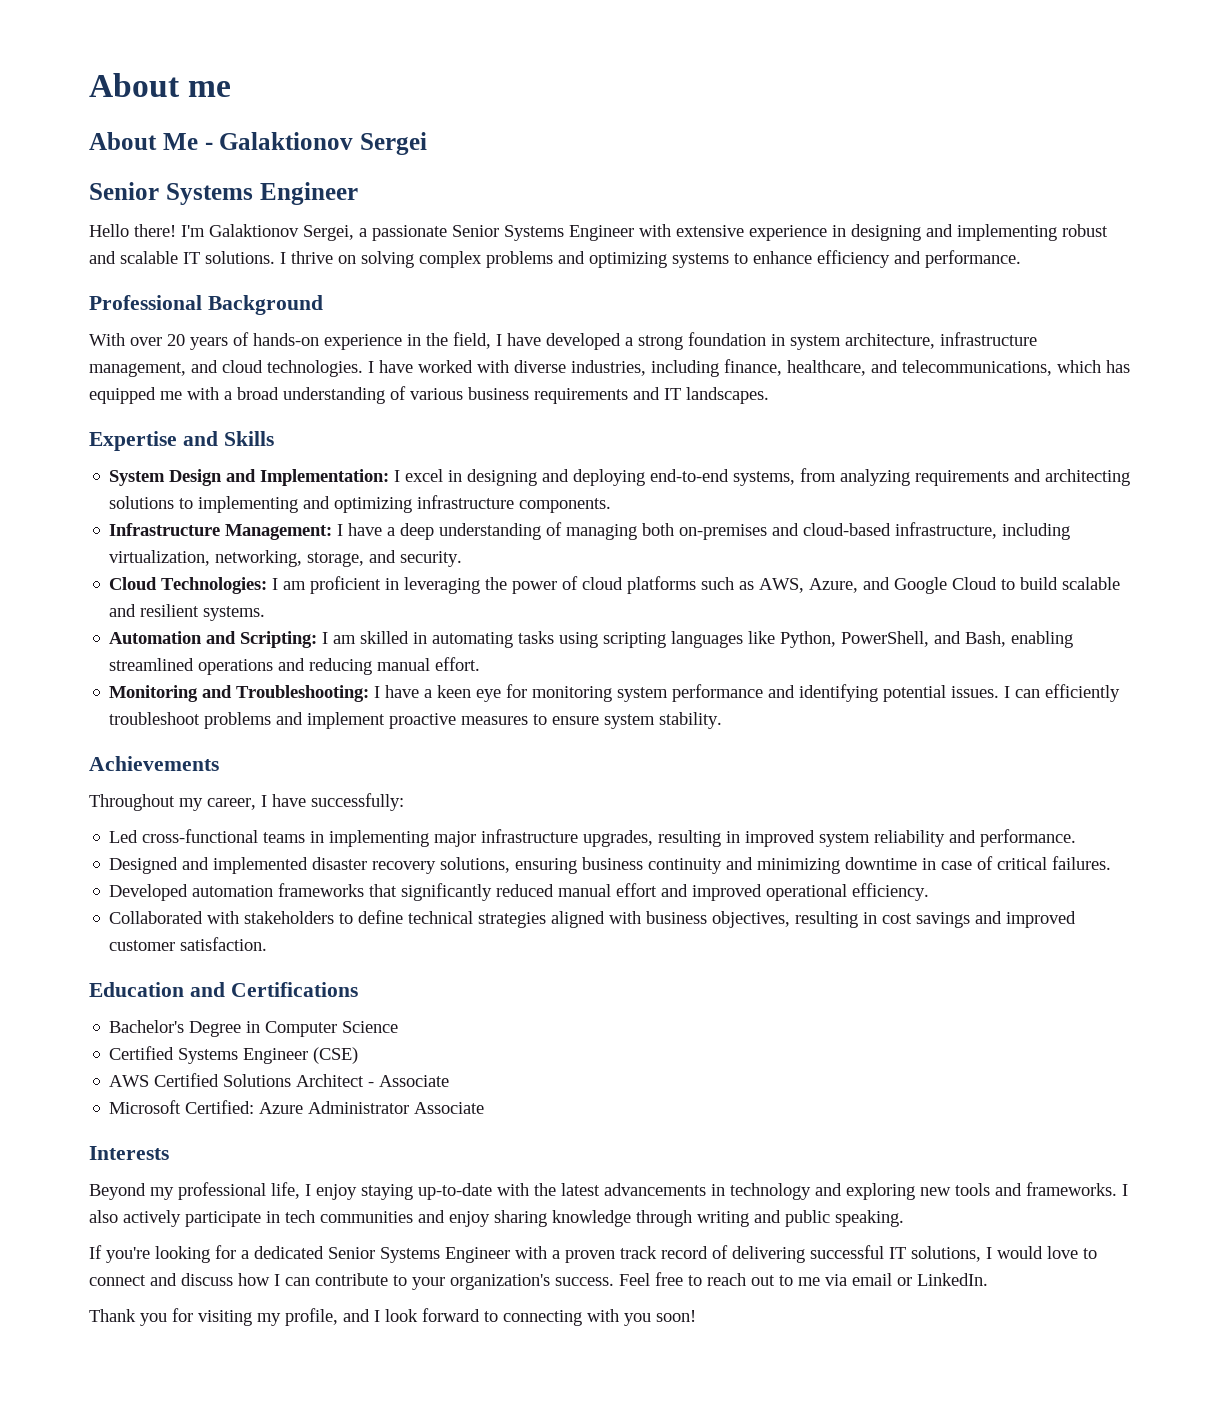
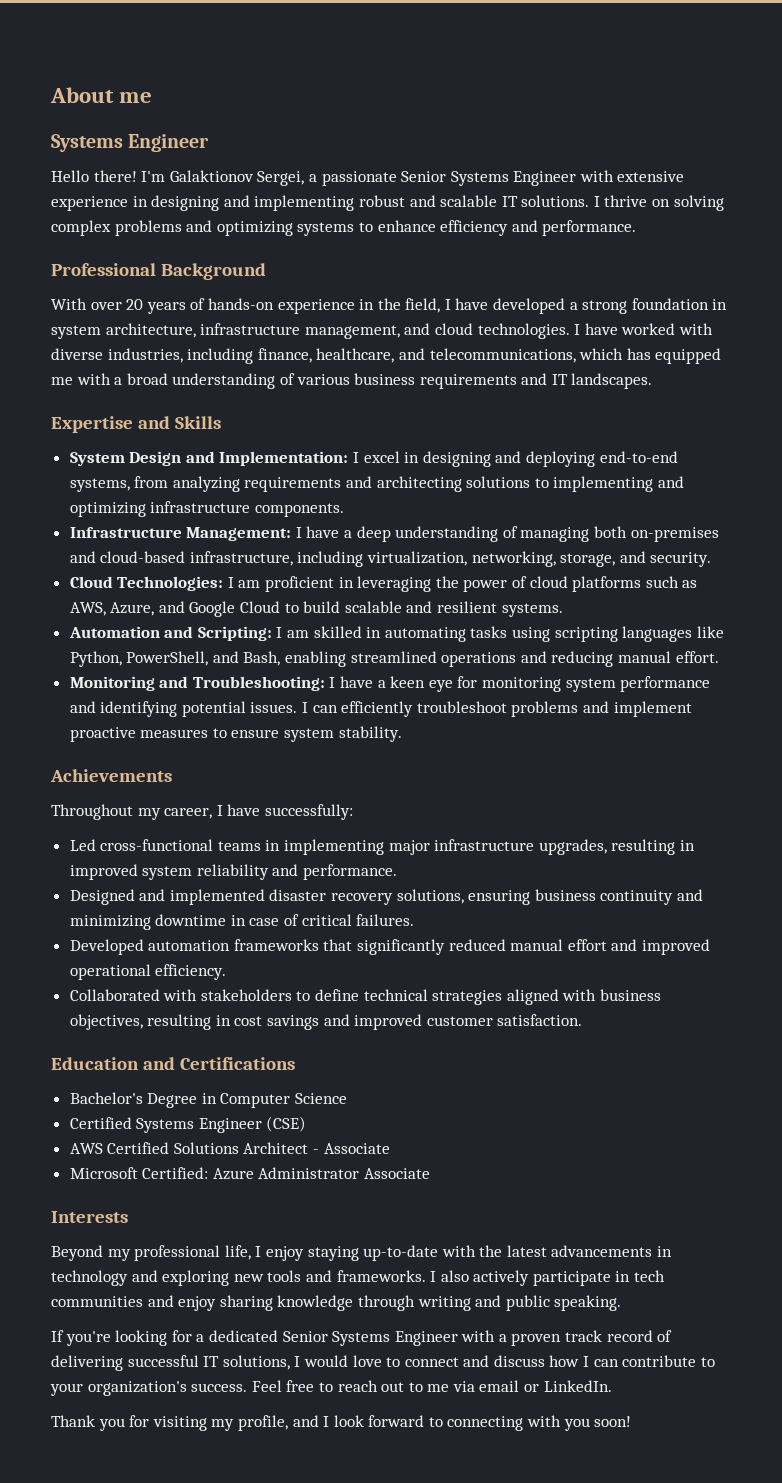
  About me
- About Me - Galaktionov Sergei
- Senior Systems Engineer
+ Systems Engineer

